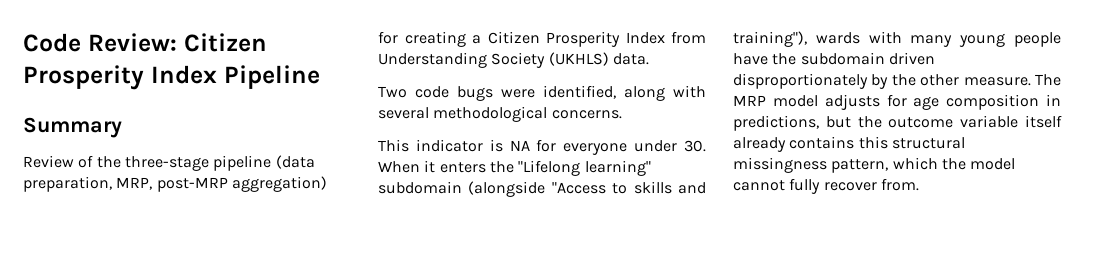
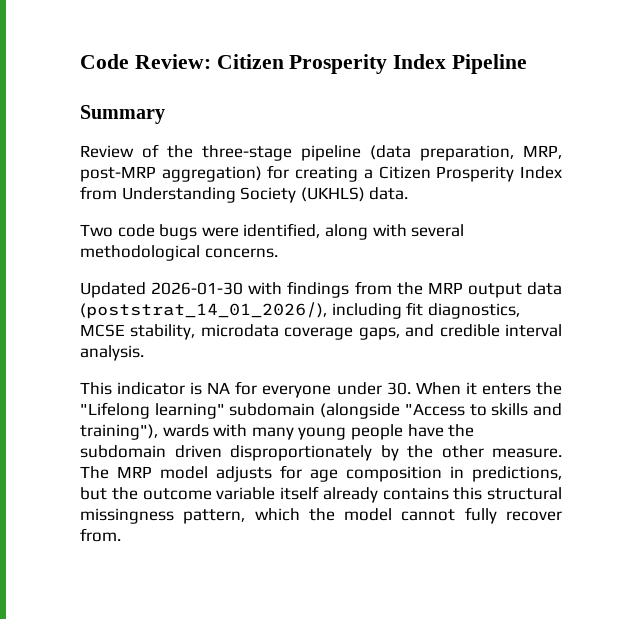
+ Updated 2026-01-30 with findings from the MRP output data (poststrat_14_01_2026/), including fit diagnostics, MCSE stability, microdata coverage gaps, and credible interval analysis.

